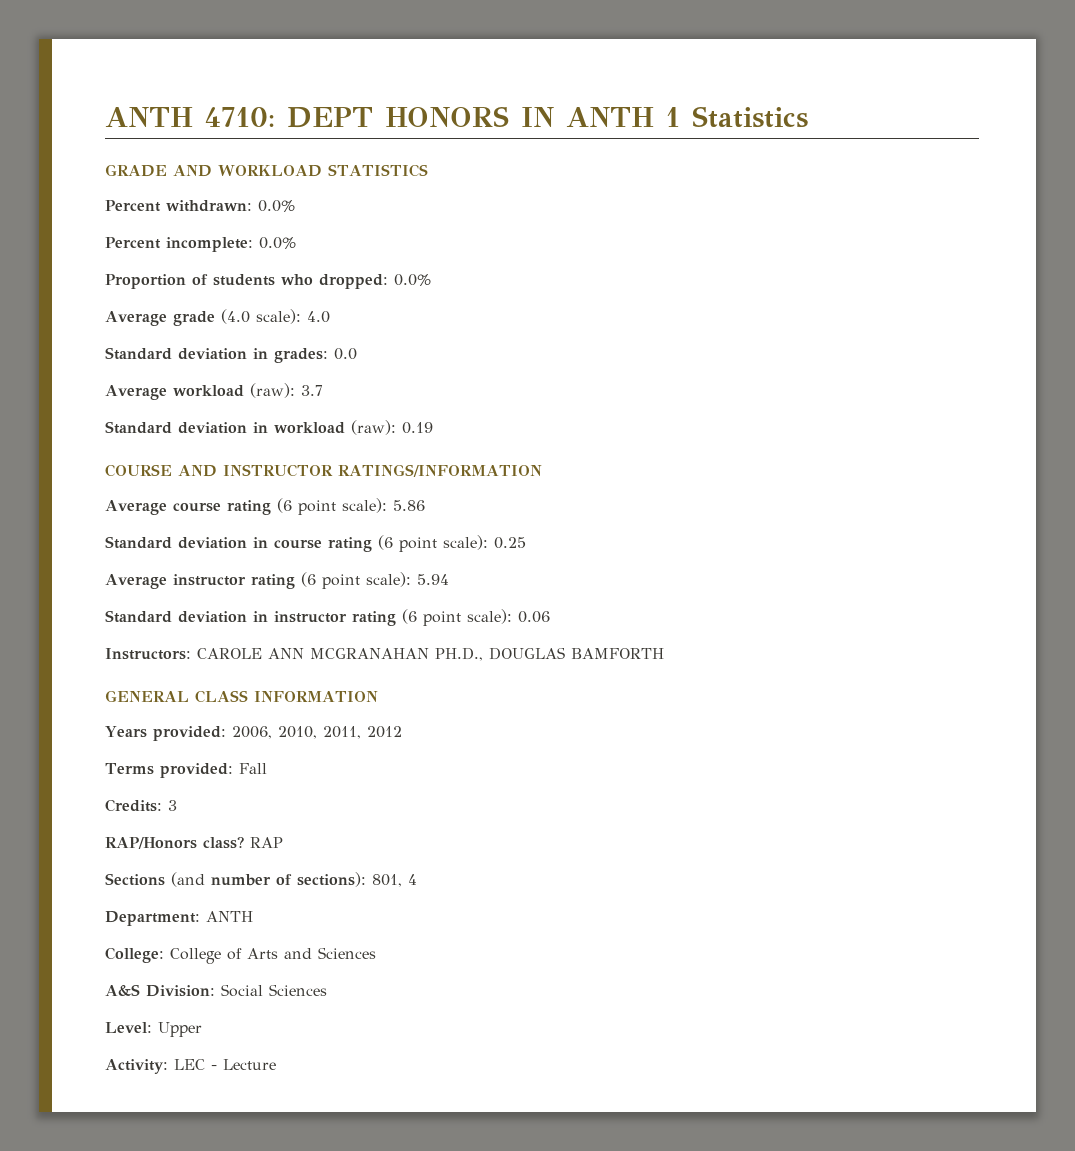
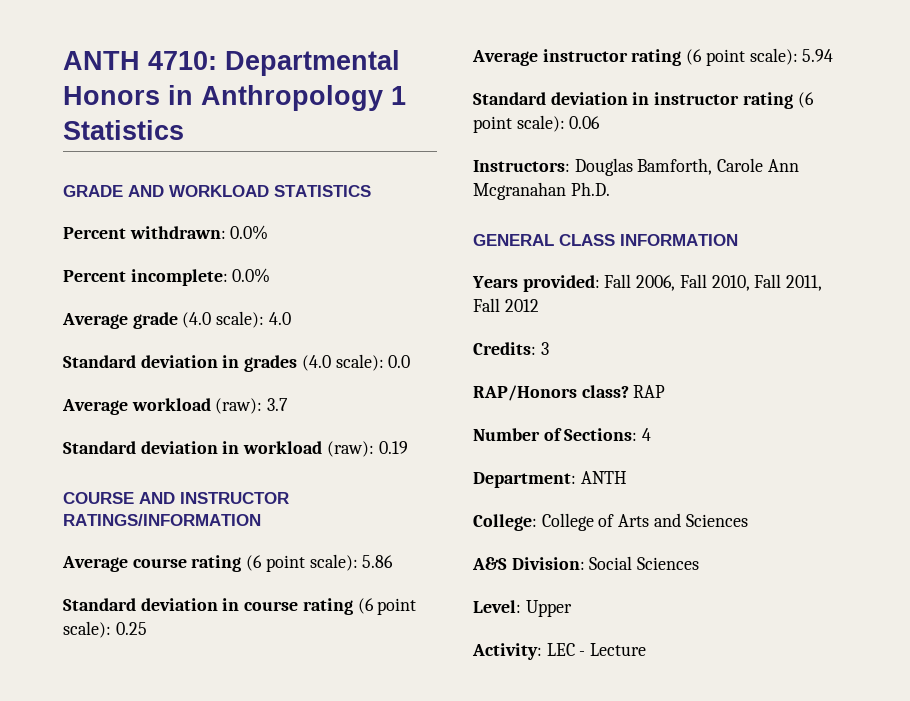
- ANTH 4710: DEPT HONORS IN ANTH 1 Statistics
+ ANTH 4710: Departmental Honors in Anthropology 1 Statistics
- Proportion of students who dropped: 0.0%
- Standard deviation in grades: 0.0
+ Standard deviation in grades (4.0 scale): 0.0
- Instructors: CAROLE ANN MCGRANAHAN PH.D., DOUGLAS BAMFORTH
+ Instructors: Douglas Bamforth, Carole Ann Mcgranahan Ph.D.
- Years provided: 2006, 2010, 2011, 2012
- Terms provided: Fall
+ Years provided: Fall 2006, Fall 2010, Fall 2011, Fall 2012
- Sections (and number of sections): 801, 4
+ Number of Sections: 4

